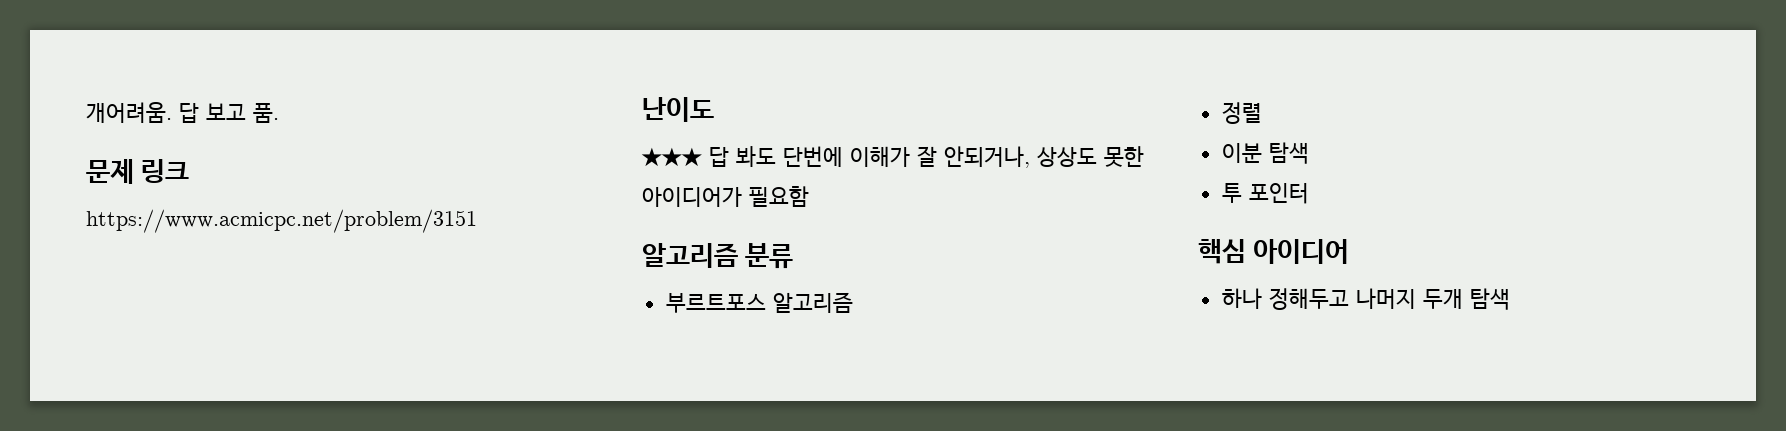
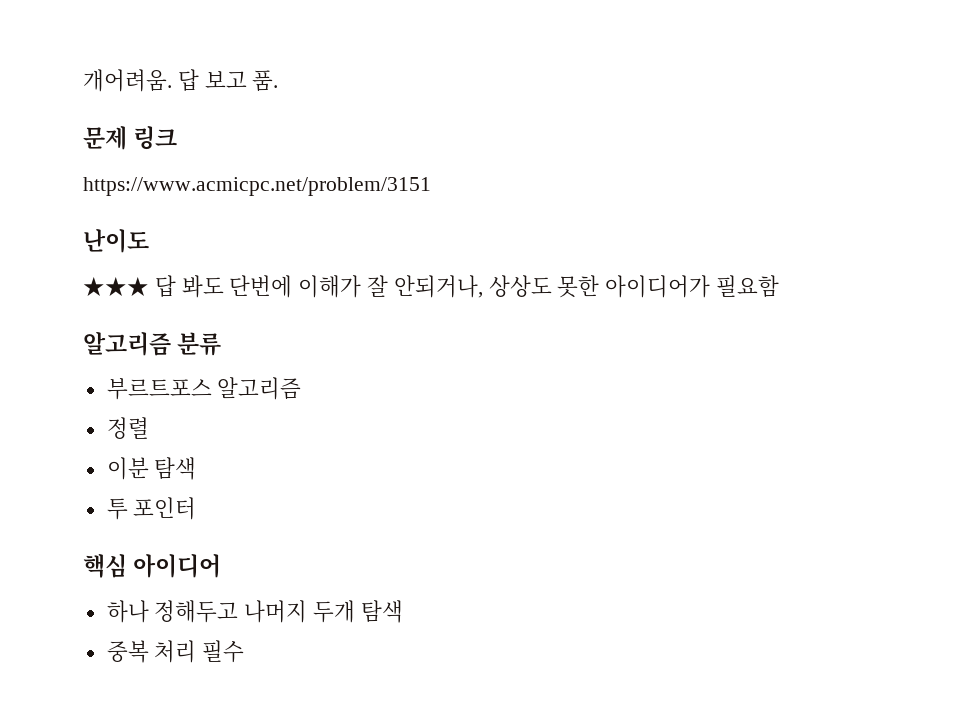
+ 중복 처리 필수

